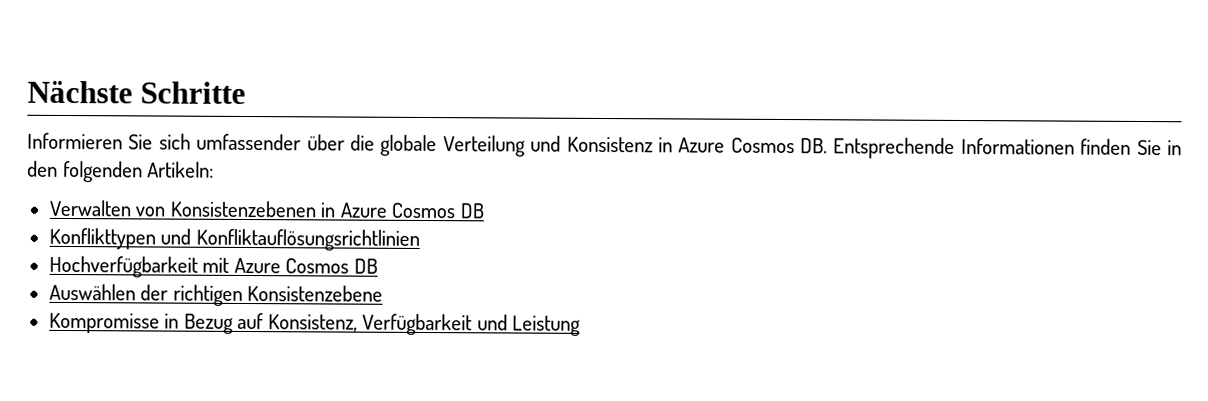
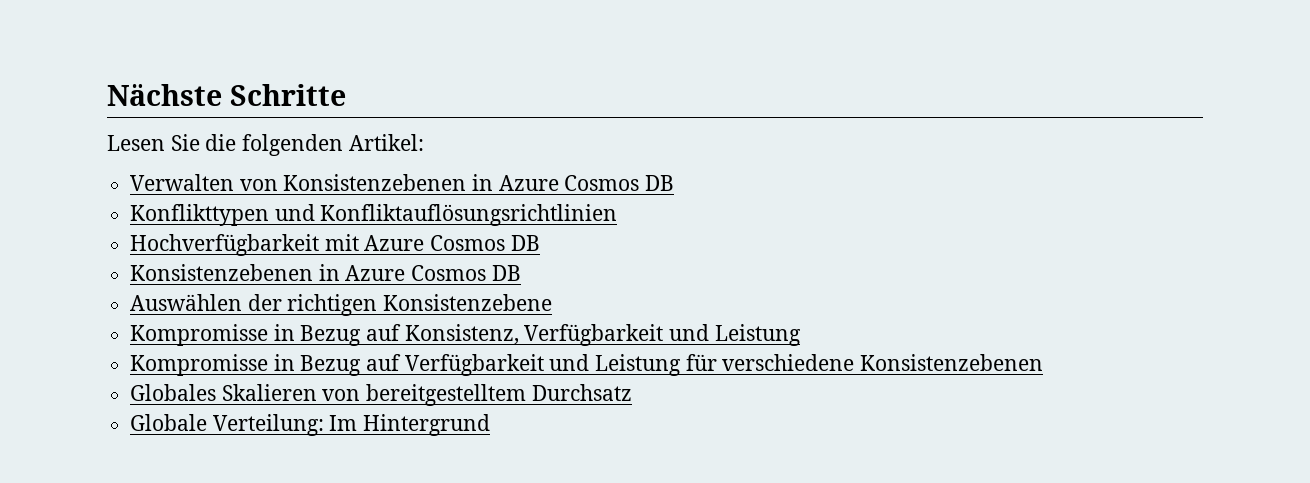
- Informieren Sie sich umfassender über die globale Verteilung und Konsistenz in Azure Cosmos DB. Entsprechende Informationen finden Sie in den folgenden Artikeln:
+ Lesen Sie die folgenden Artikel:
  Hochverfügbarkeit mit Azure Cosmos DB
+ Konsistenzebenen in Azure Cosmos DB
+ Kompromisse in Bezug auf Verfügbarkeit und Leistung für verschiedene Konsistenzebenen
+ Globales Skalieren von bereitgestelltem Durchsatz
+ Globale Verteilung: Im Hintergrund

